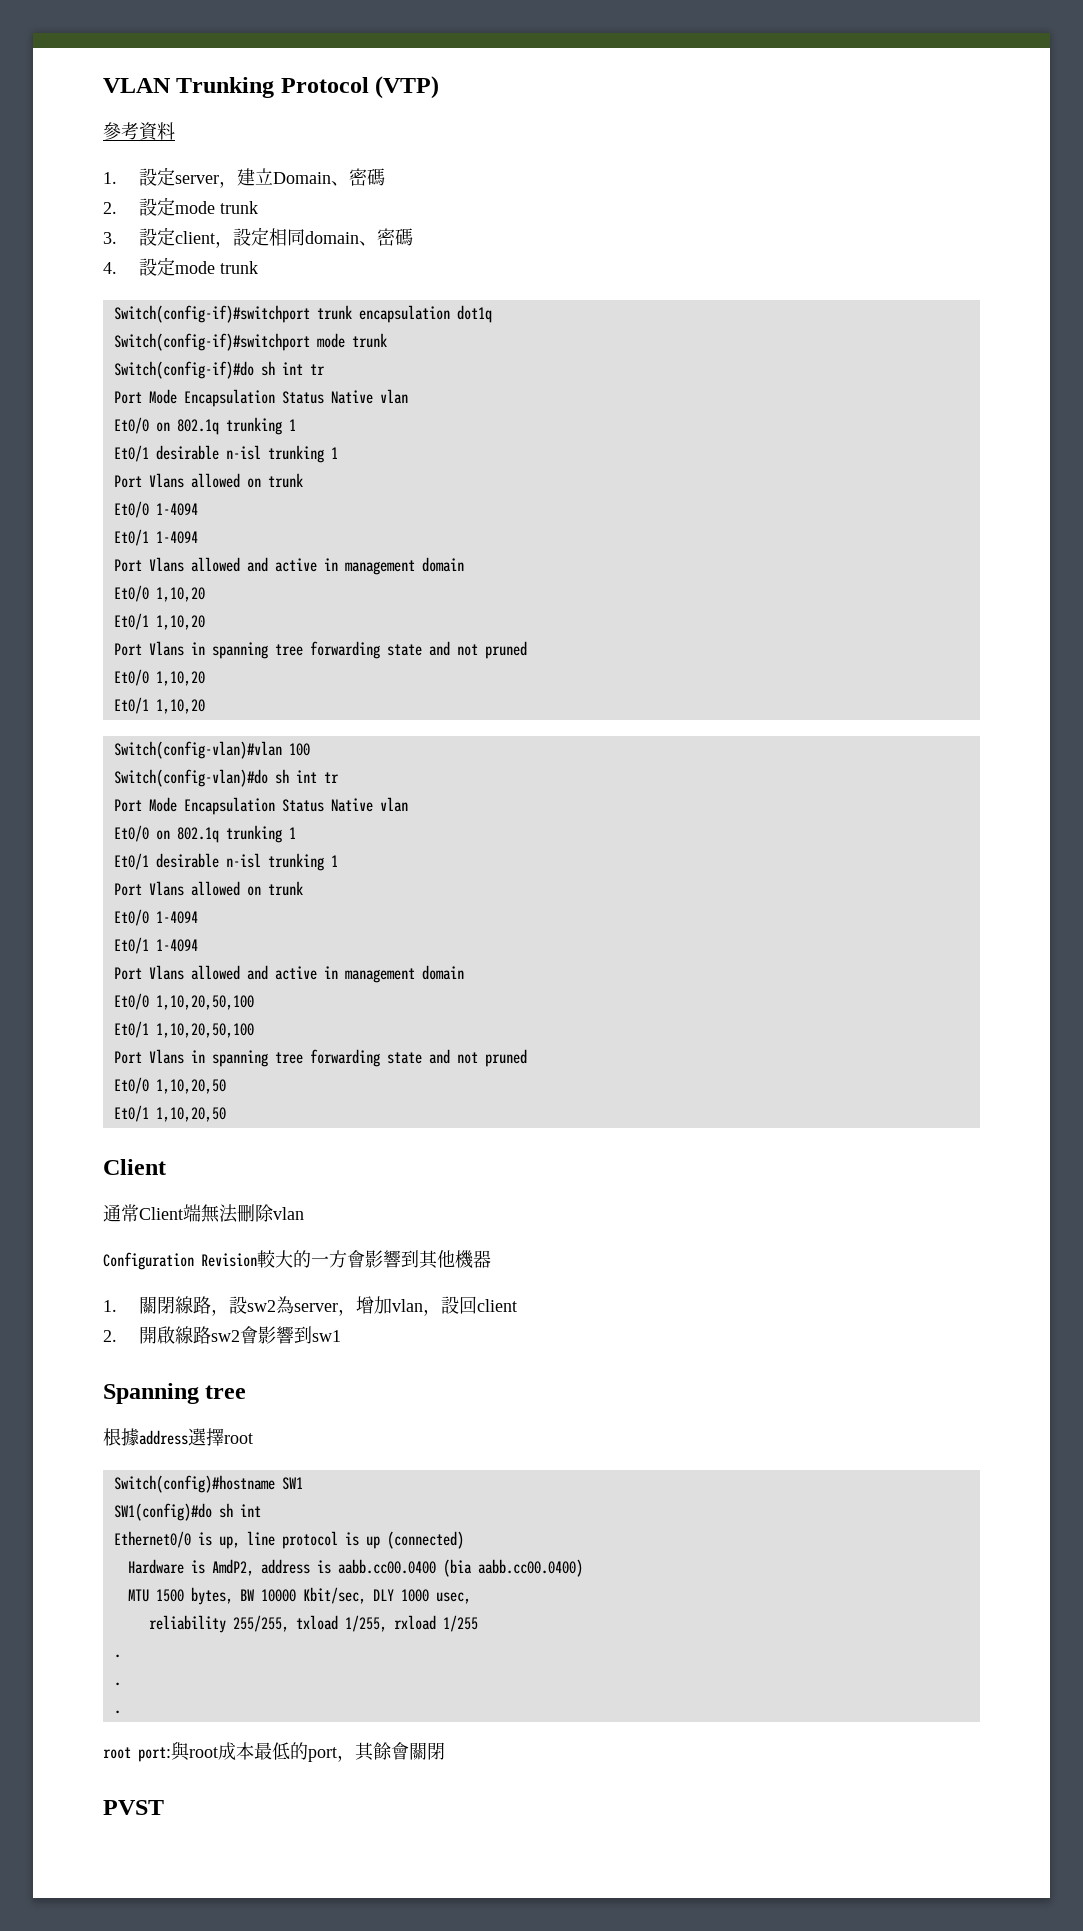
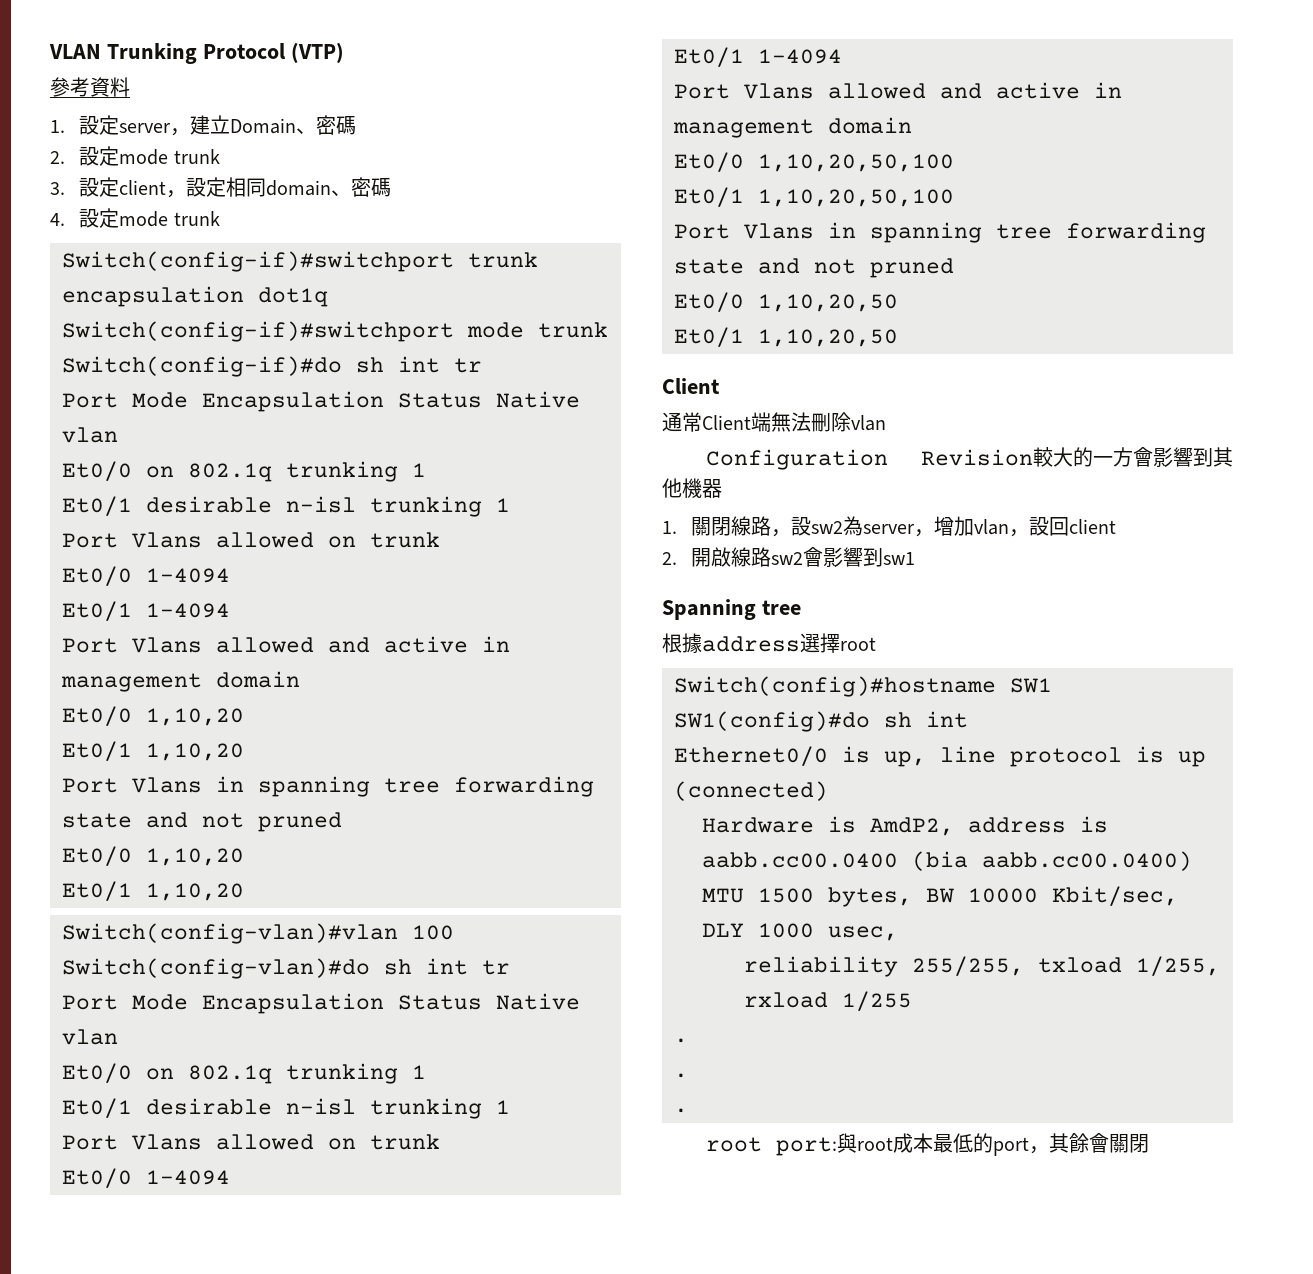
- PVST

